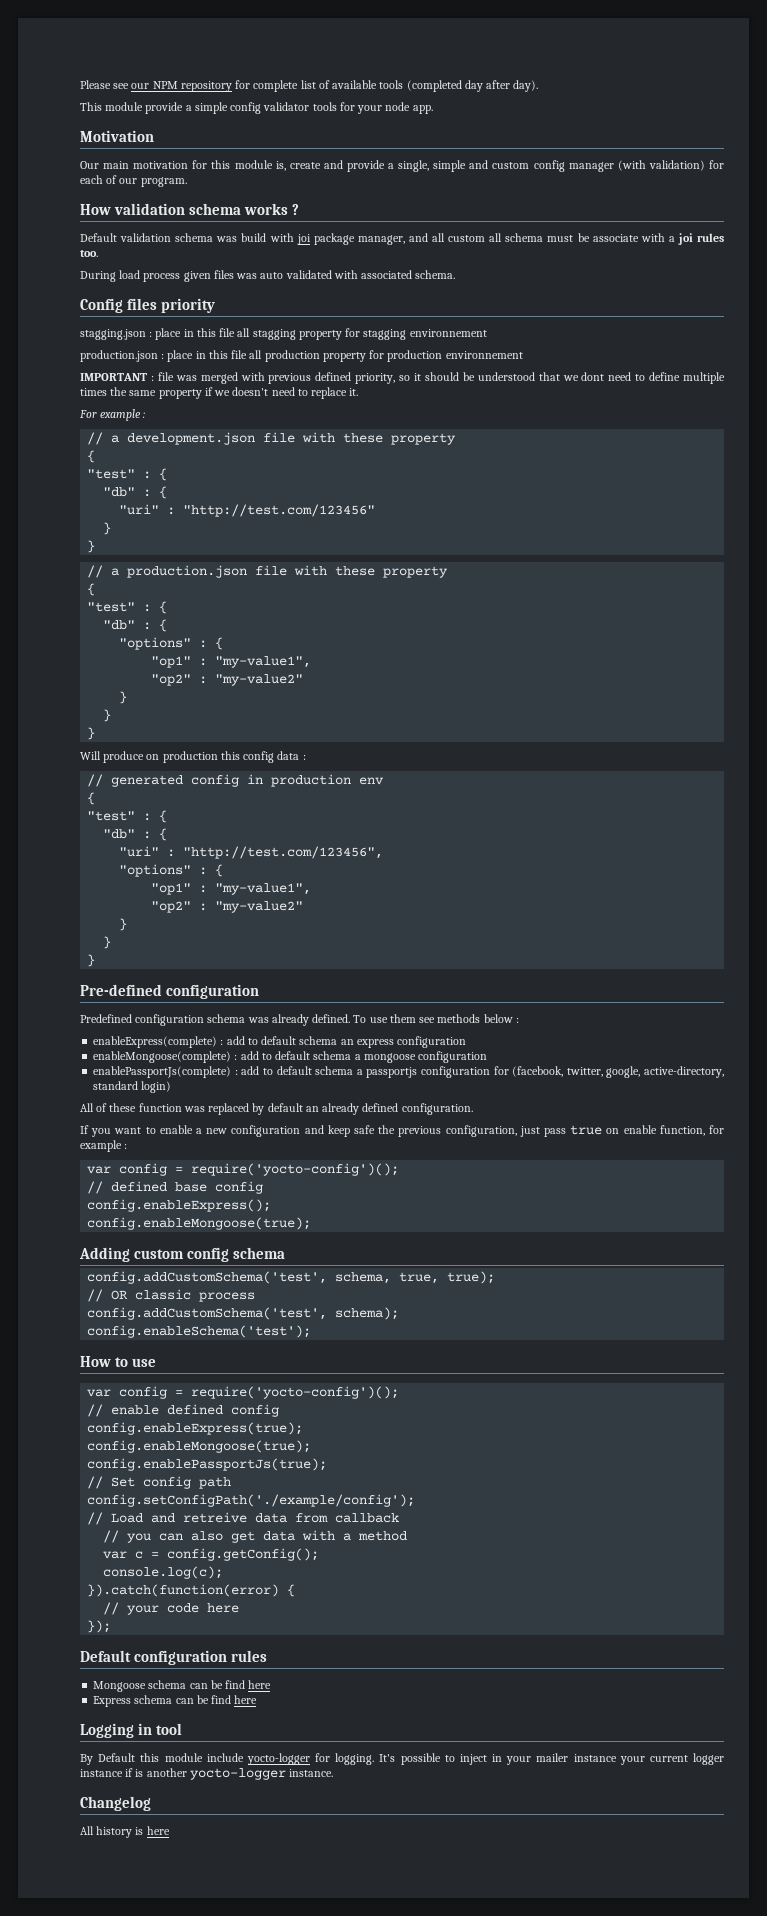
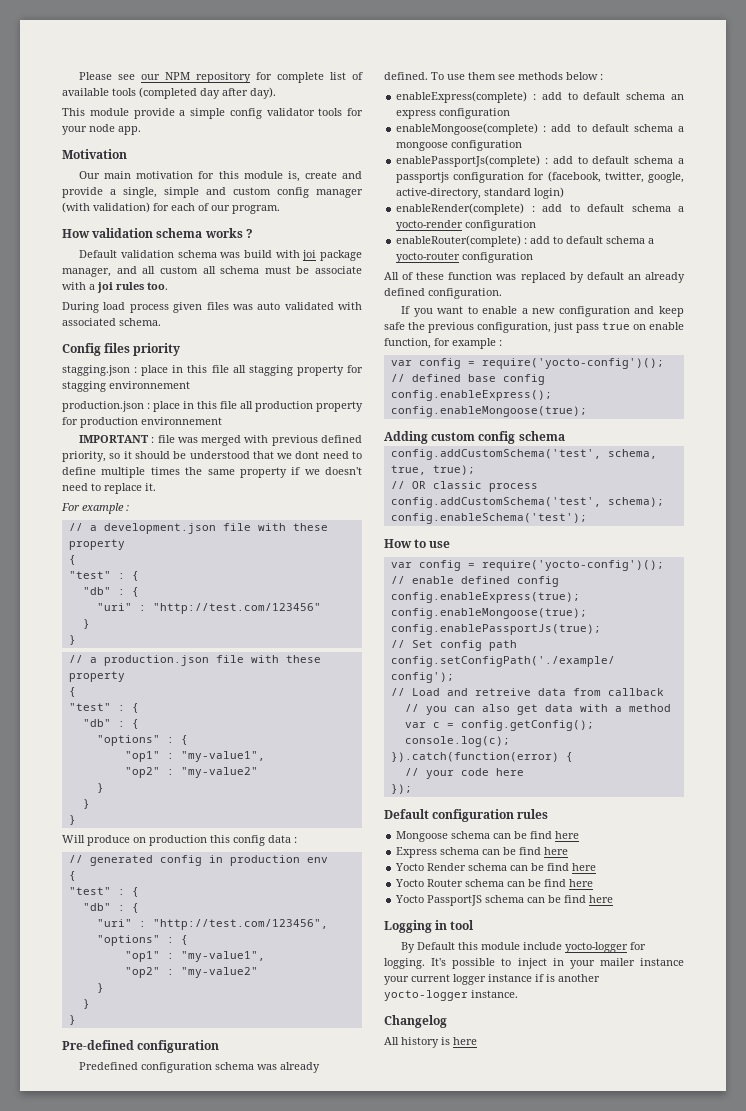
+ enableRender(complete) : add to default schema a yocto-render configuration
+ enableRouter(complete) : add to default schema a yocto-router configuration
+ Yocto Render schema can be find here
+ Yocto Router schema can be find here
+ Yocto PassportJS schema can be find here

